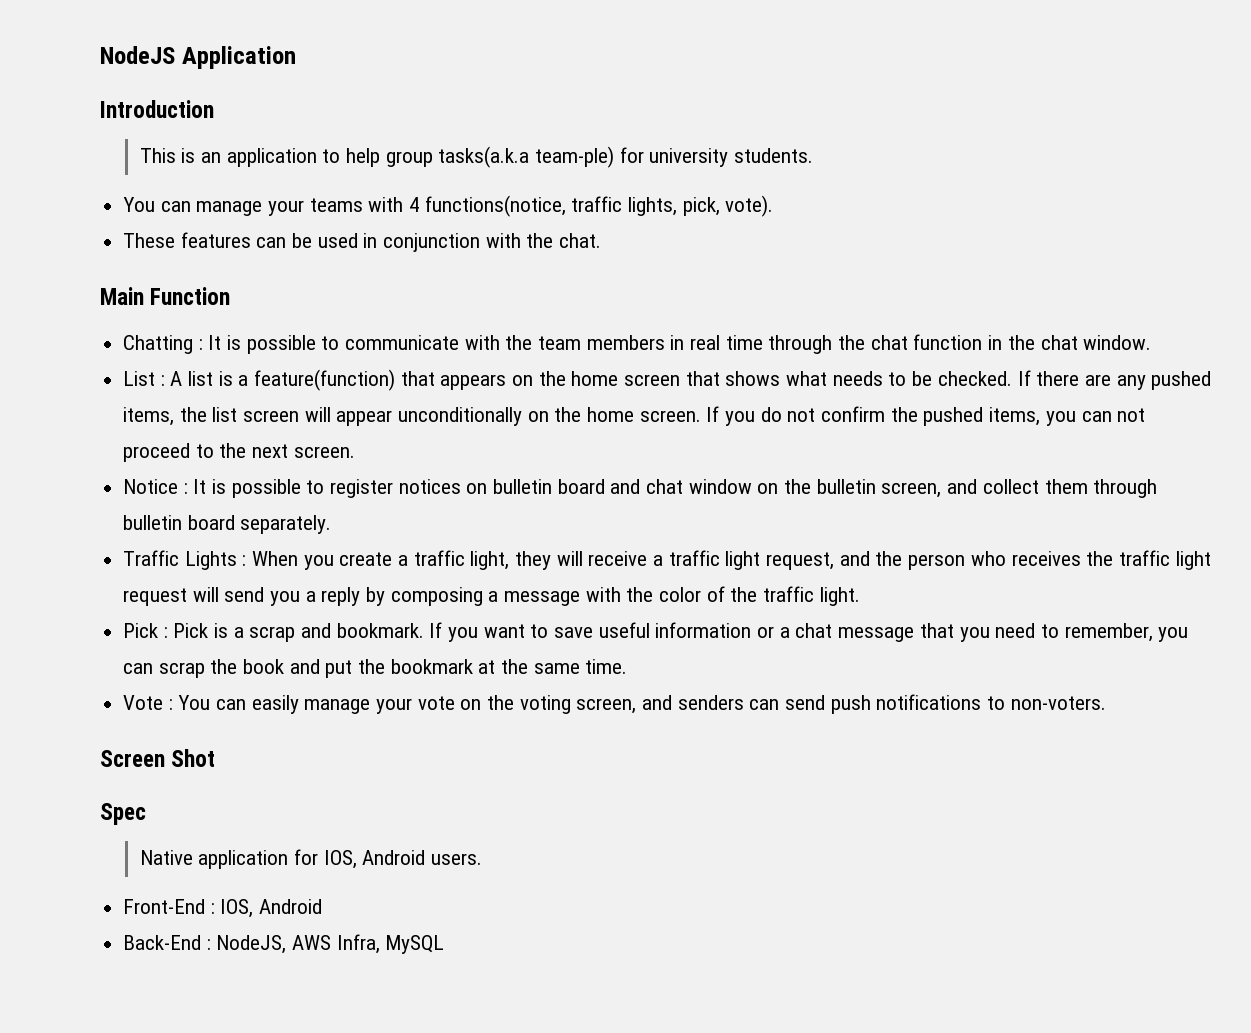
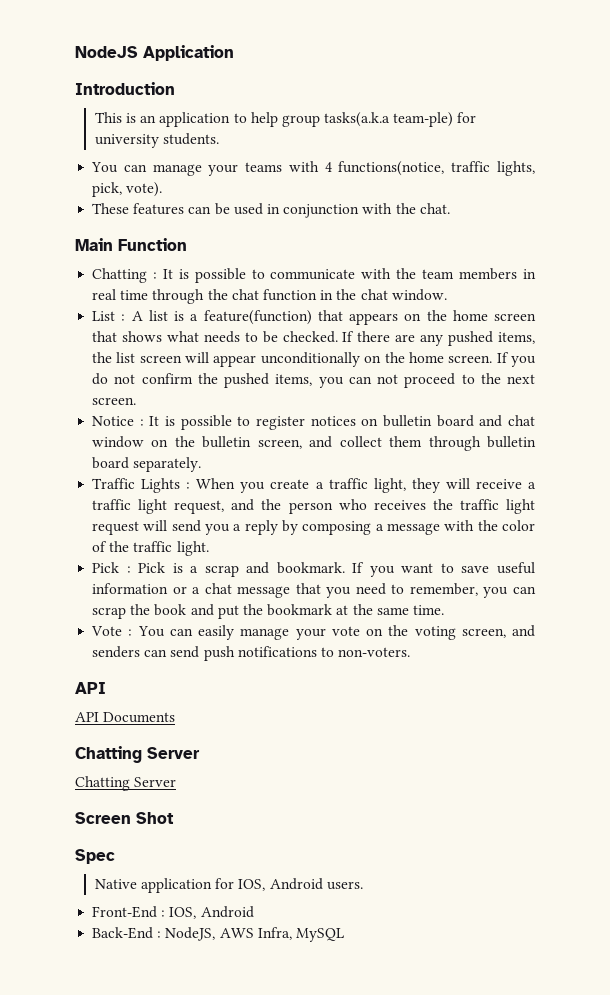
  Vote : You can easily manage your vote on the voting screen, and senders can send push notifications to non-voters.
+ API
+ API Documents
+ Chatting Server
+ Chatting Server

